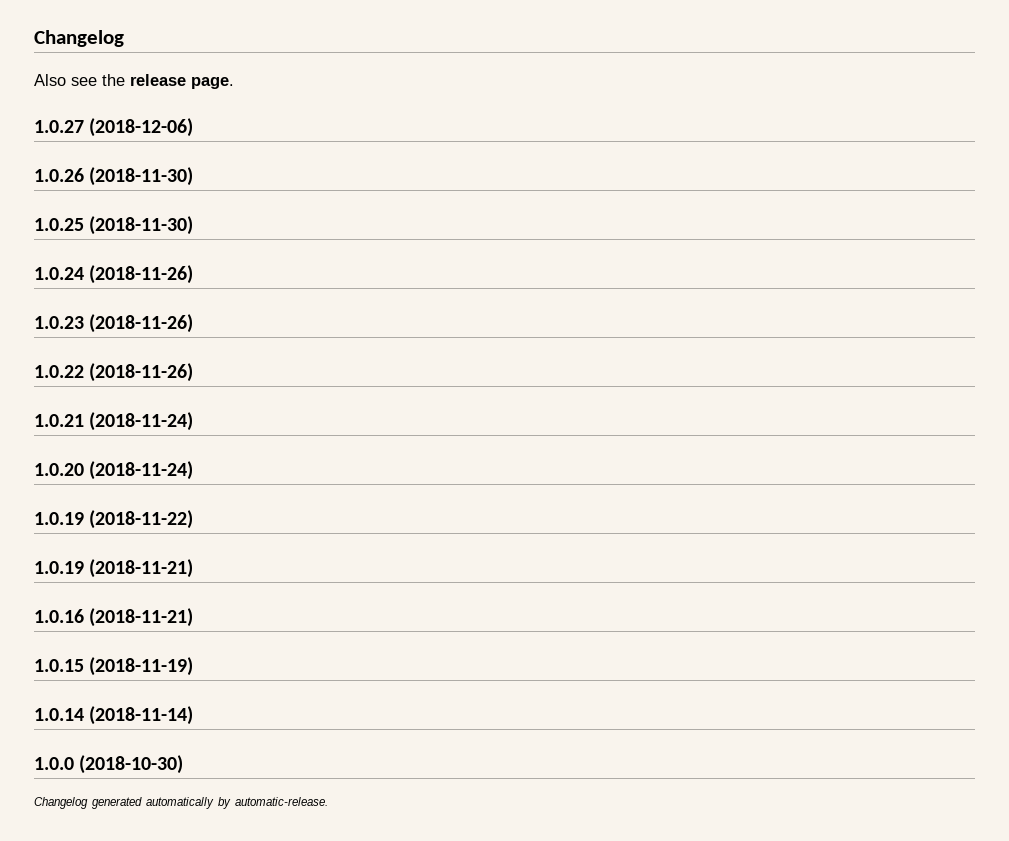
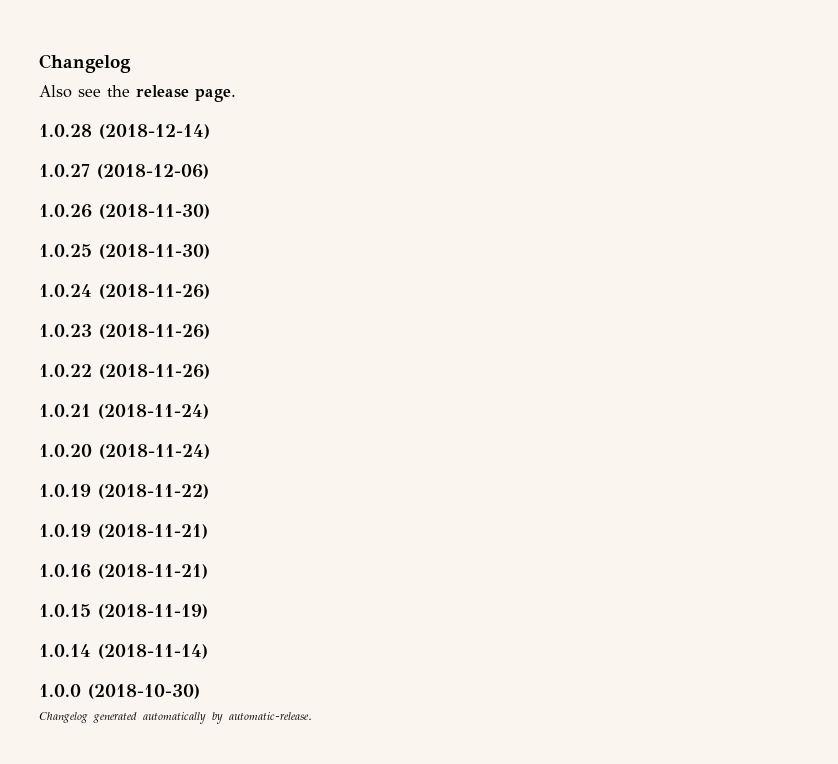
+ 1.0.28 (2018-12-14)

